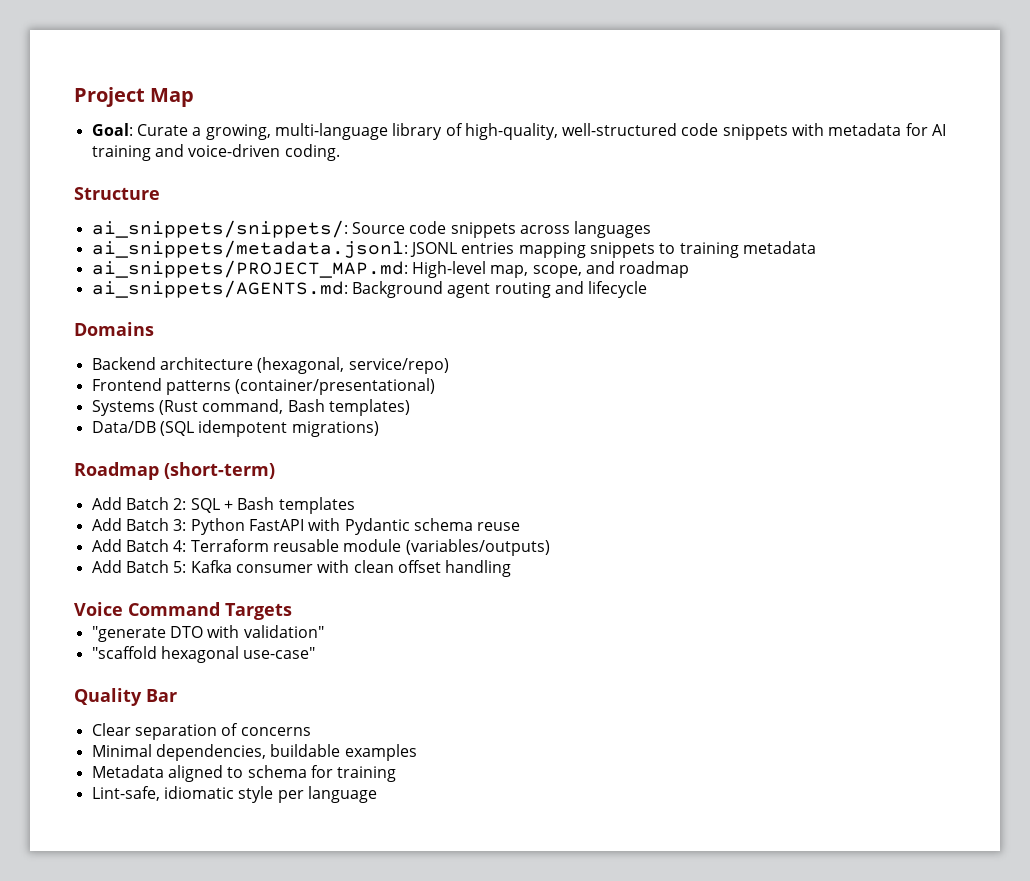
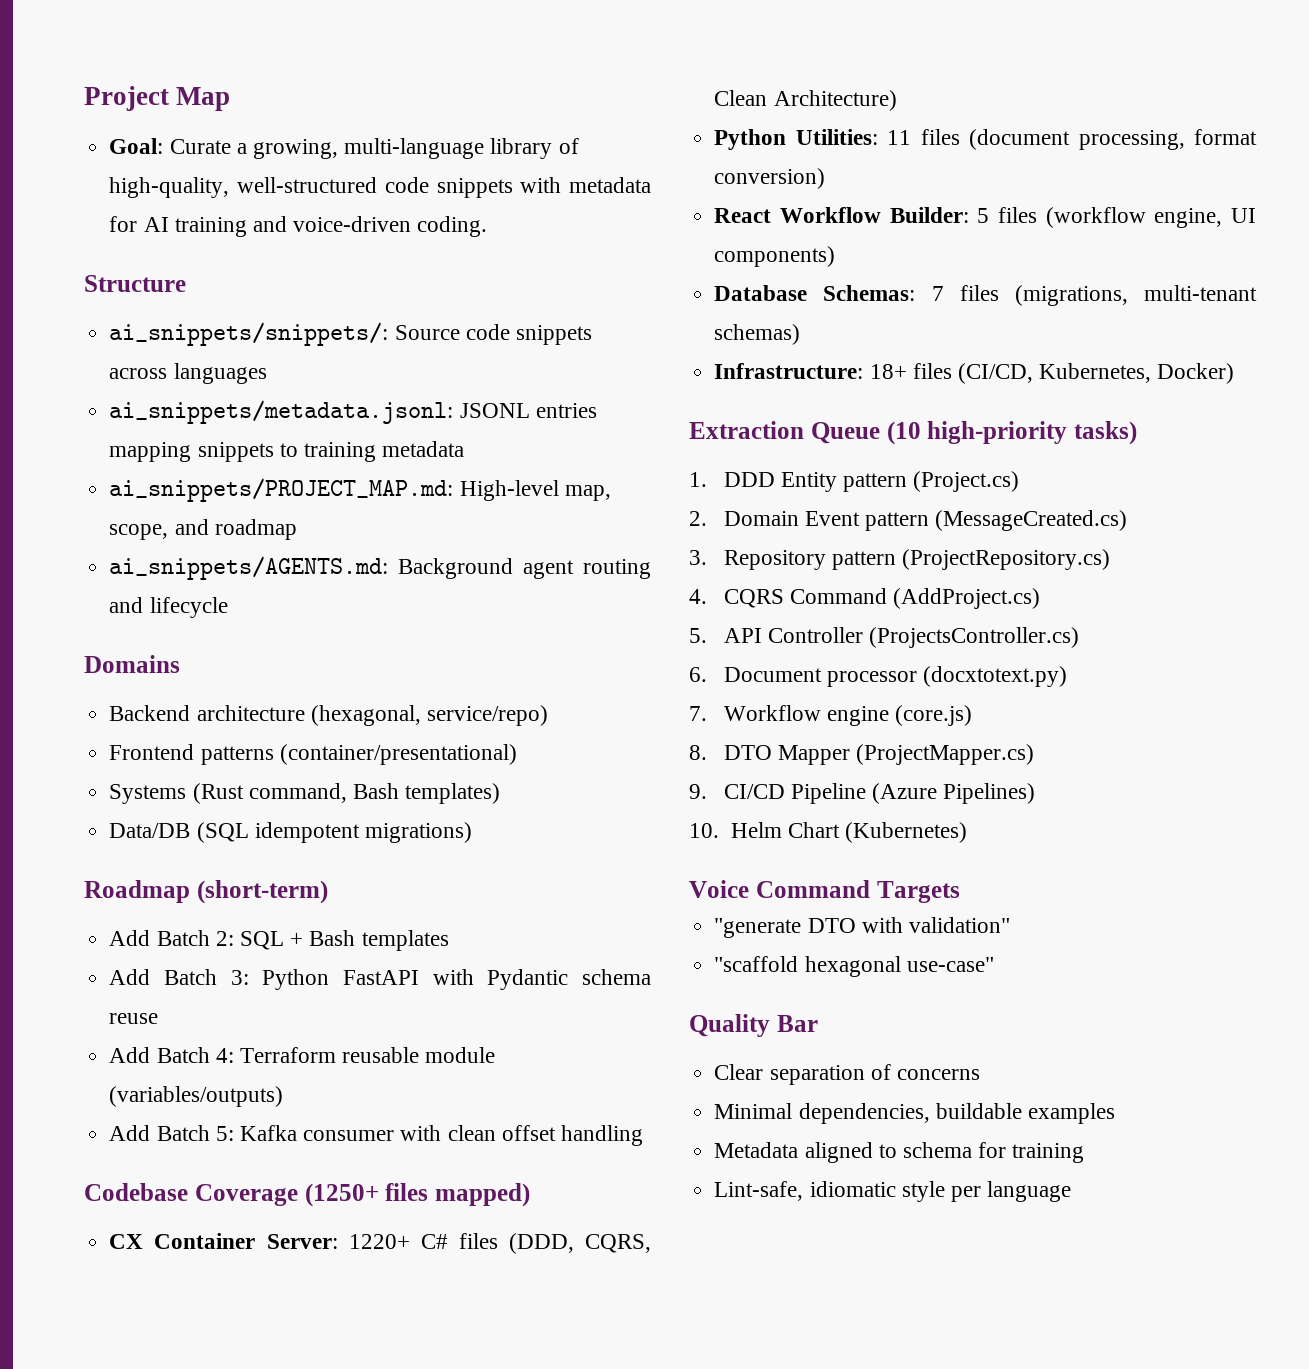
+ Codebase Coverage (1250+ files mapped)
+ CX Container Server: 1220+ C# files (DDD, CQRS, Clean Architecture)
+ Python Utilities: 11 files (document processing, format conversion)
+ React Workflow Builder: 5 files (workflow engine, UI components)
+ Database Schemas: 7 files (migrations, multi-tenant schemas)
+ Infrastructure: 18+ files (CI/CD, Kubernetes, Docker)
+ Extraction Queue (10 high-priority tasks)
+ 1. DDD Entity pattern (Project.cs)
+ 2. Domain Event pattern (MessageCreated.cs)
+ 3. Repository pattern (ProjectRepository.cs)
+ 4. CQRS Command (AddProject.cs)
+ 5. API Controller (ProjectsController.cs)
+ 6. Document processor (docxtotext.py)
+ 7. Workflow engine (core.js)
+ 8. DTO Mapper (ProjectMapper.cs)
+ 9. CI/CD Pipeline (Azure Pipelines)
+ 10. Helm Chart (Kubernetes)

